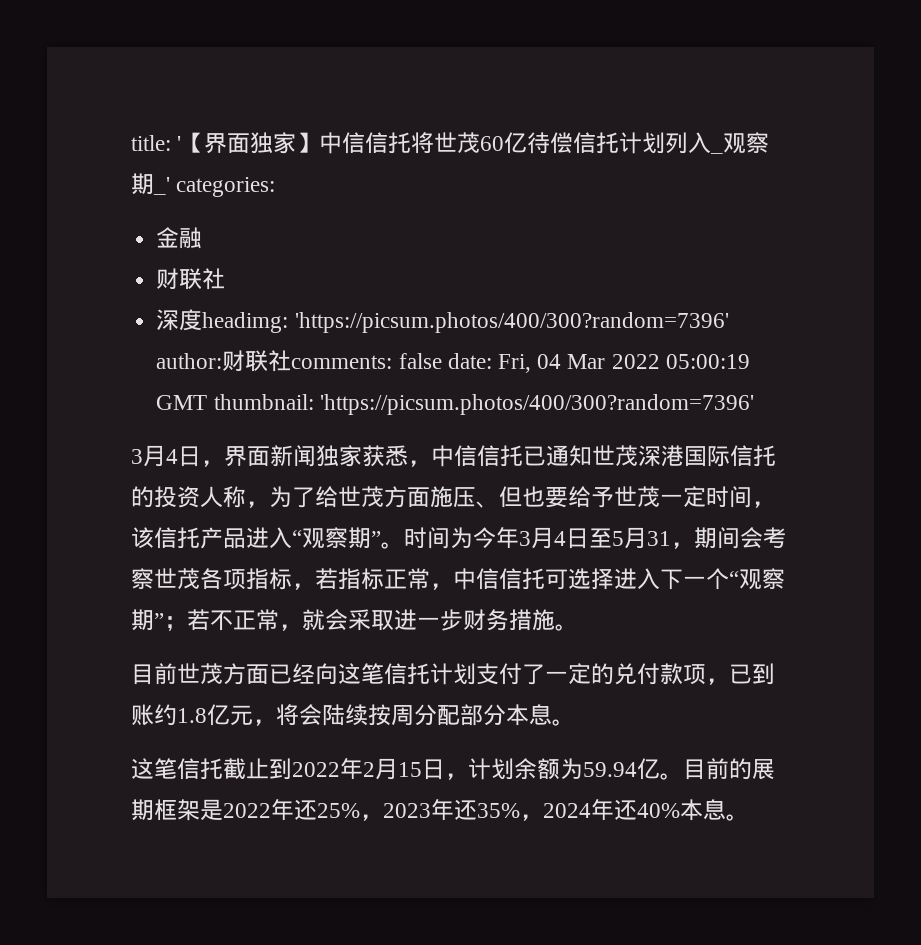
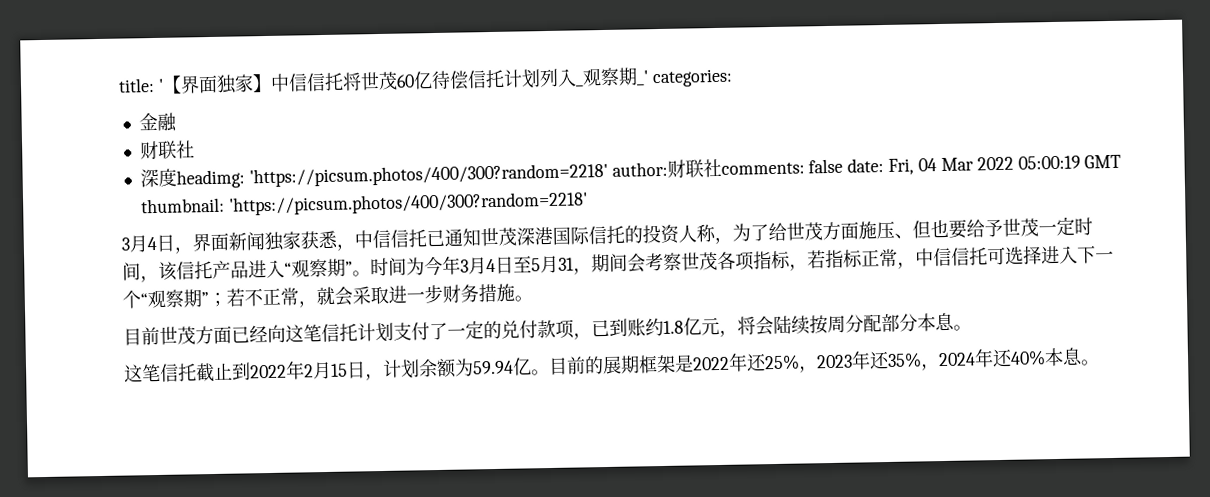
- 深度headimg: 'https://picsum.photos/400/300?random=7396' author:财联社comments: false date: Fri, 04 Mar 2022 05:00:19 GMT thumbnail: 'https://picsum.photos/400/300?random=7396'
+ 深度headimg: 'https://picsum.photos/400/300?random=2218' author:财联社comments: false date: Fri, 04 Mar 2022 05:00:19 GMT thumbnail: 'https://picsum.photos/400/300?random=2218'

